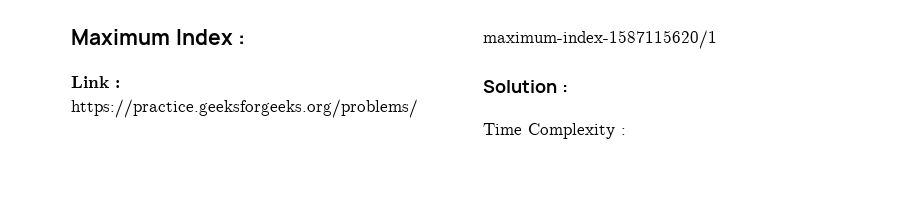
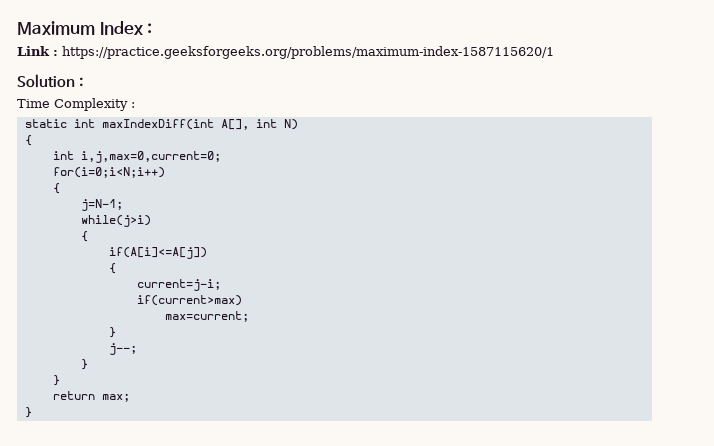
+ static int maxIndexDiff(int A[], int N)
+ {
+ int i,j,max=0,current=0;
+ for(i=0;i<N;i++)
+ {
+ j=N-1;
+ while(j>i)
+ {
+ if(A[i]<=A[j])
+ {
+ current=j-i;
+ if(current>max)
+ max=current;
+ }
+ j--;
+ }
+ }
+ return max;
+ }

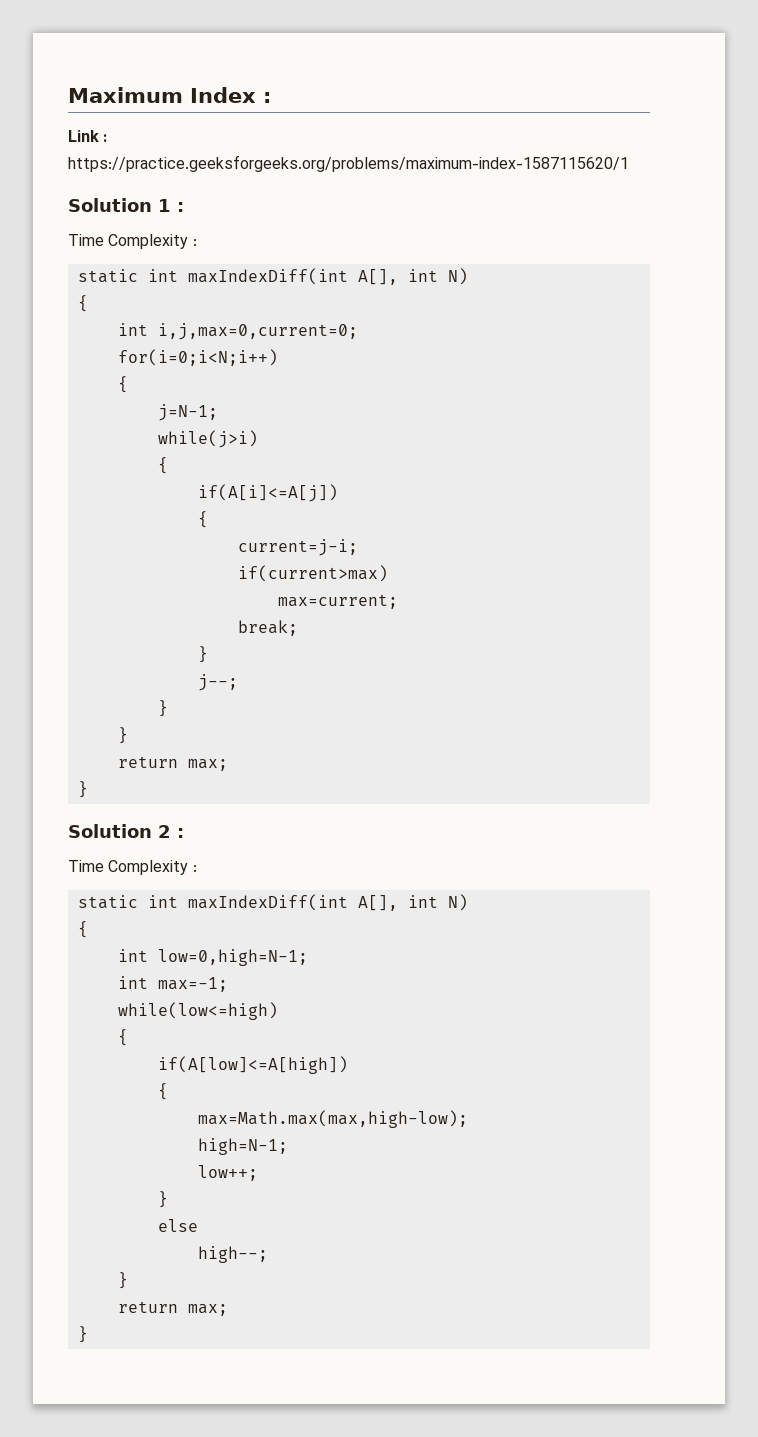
- Solution :
+ Solution 1 :
+ break;
+ Solution 2 :
+ Time Complexity :
+ static int maxIndexDiff(int A[], int N)
+ {
+ int low=0,high=N-1;
+ int max=-1;
+ while(low<=high)
+ {
+ if(A[low]<=A[high])
+ {
+ max=Math.max(max,high-low);
+ high=N-1;
+ low++;
+ }
+ else
+ high--;
+ }
+ return max;
+ }

